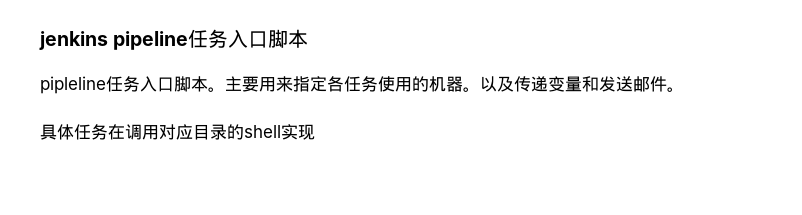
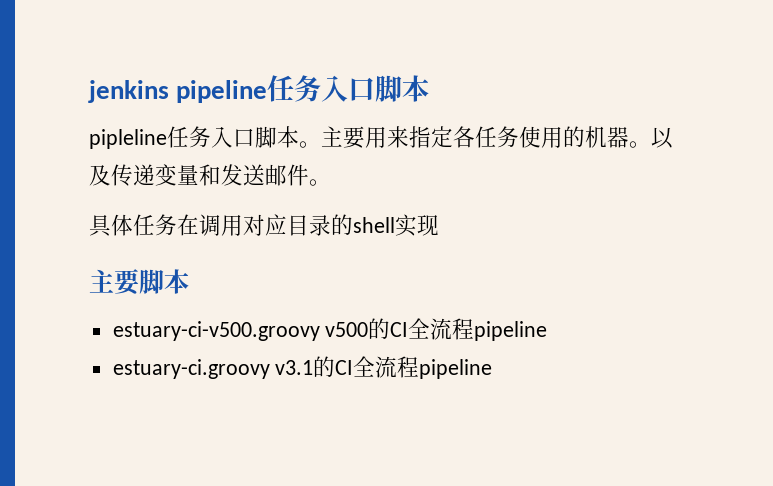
+ 主要脚本
+ estuary-ci-v500.groovy v500的CI全流程pipeline
+ estuary-ci.groovy v3.1的CI全流程pipeline

